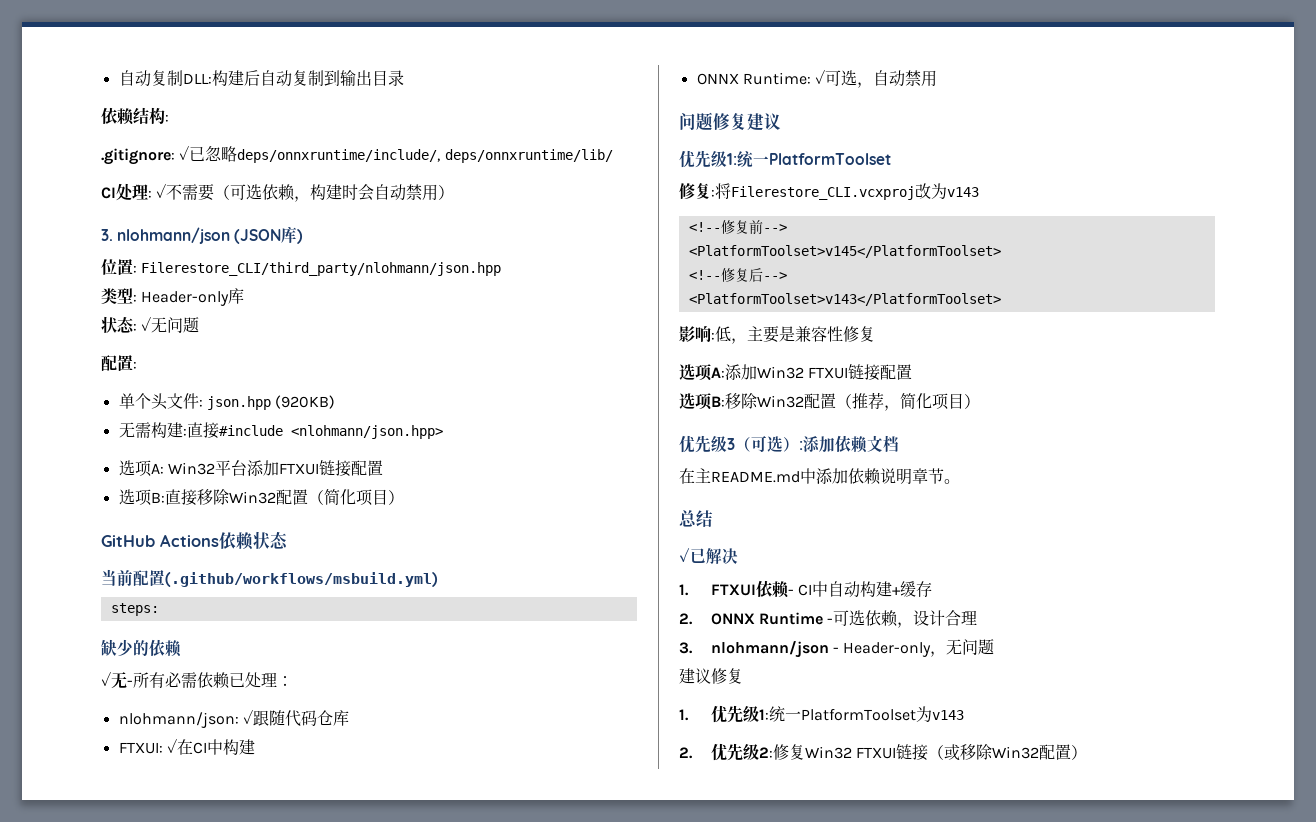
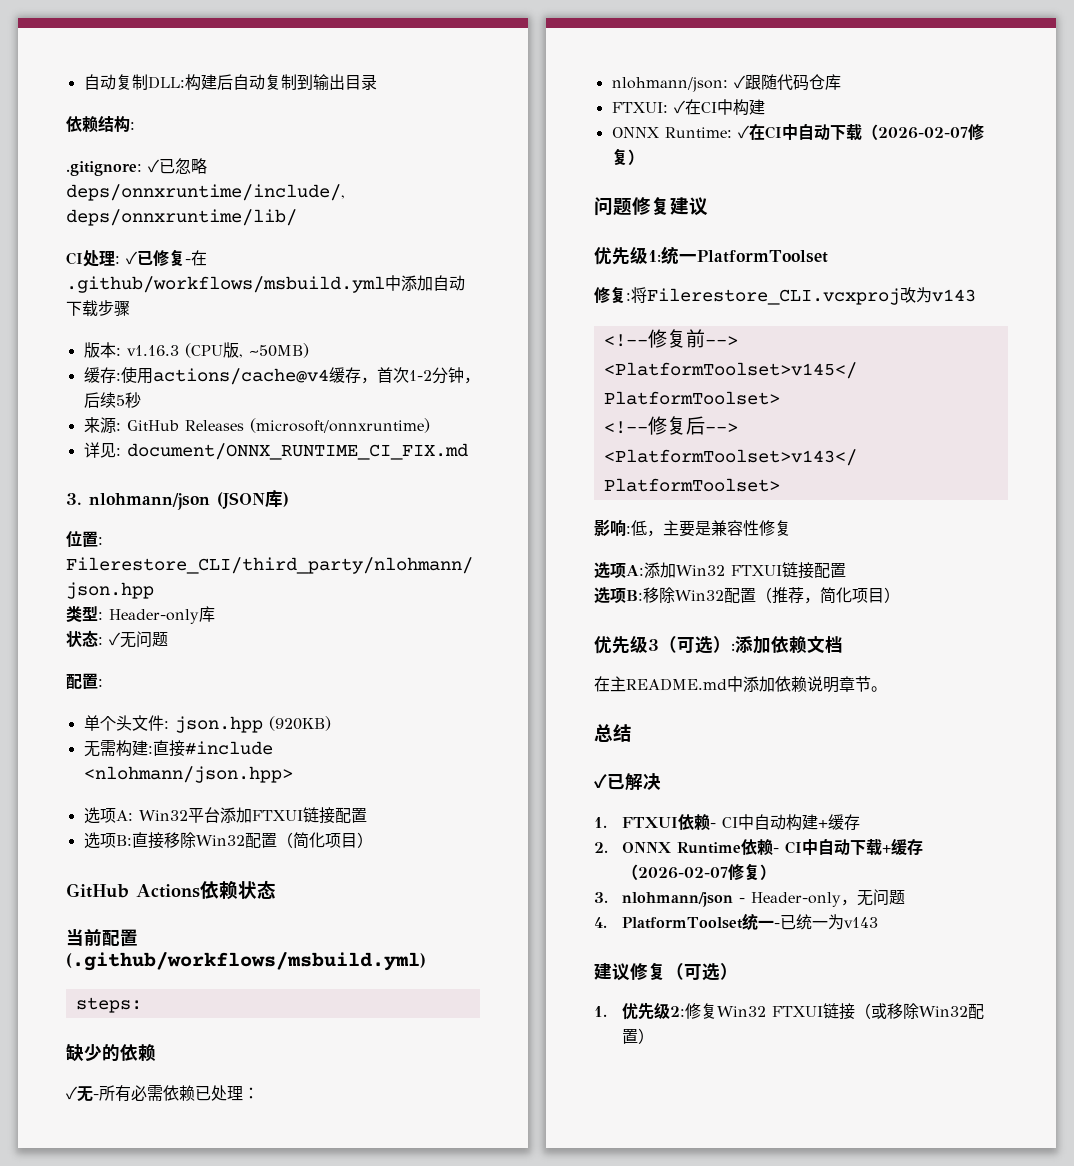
- CI处理: ✓不需要（可选依赖，构建时会自动禁用）
+ CI处理: ✓已修复-在.github/workflows/msbuild.yml中添加自动下载步骤
+ 版本: v1.16.3 (CPU版, ~50MB)
+ 缓存:使用actions/cache@v4缓存，首次1-2分钟，后续5秒
+ 来源: GitHub Releases (microsoft/onnxruntime)
+ 详见: document/ONNX_RUNTIME_CI_FIX.md
- ONNX Runtime: ✓可选，自动禁用
+ ONNX Runtime: ✓在CI中自动下载（2026-02-07修复）
- 2. ONNX Runtime -可选依赖，设计合理
+ 2. ONNX Runtime依赖- CI中自动下载+缓存（2026-02-07修复）
- 建议修复
- 1.优先级1:统一PlatformToolset为v143
- 2.优先级2:修复Win32 FTXUI链接（或移除Win32配置）
+ 4. PlatformToolset统一-已统一为v143
+ 建议修复（可选）
+ 1.优先级2:修复Win32 FTXUI链接（或移除Win32配置）

